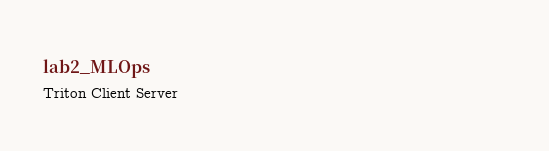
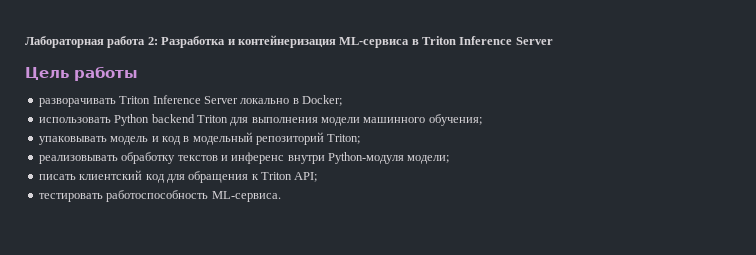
- lab2_MLOps
- Triton Client Server
+ Лабораторная работа 2: Разработка и контейнеризация ML-сервиса в Triton Inference Server
+ Цель работы
+ разворачивать Triton Inference Server локально в Docker;
+ использовать Python backend Triton для выполнения модели машинного обучения;
+ упаковывать модель и код в модельный репозиторий Triton;
+ реализовывать обработку текстов и инференс внутри Python-модуля модели;
+ писать клиентский код для обращения к Triton API;
+ тестировать работоспособность ML-сервиса.

